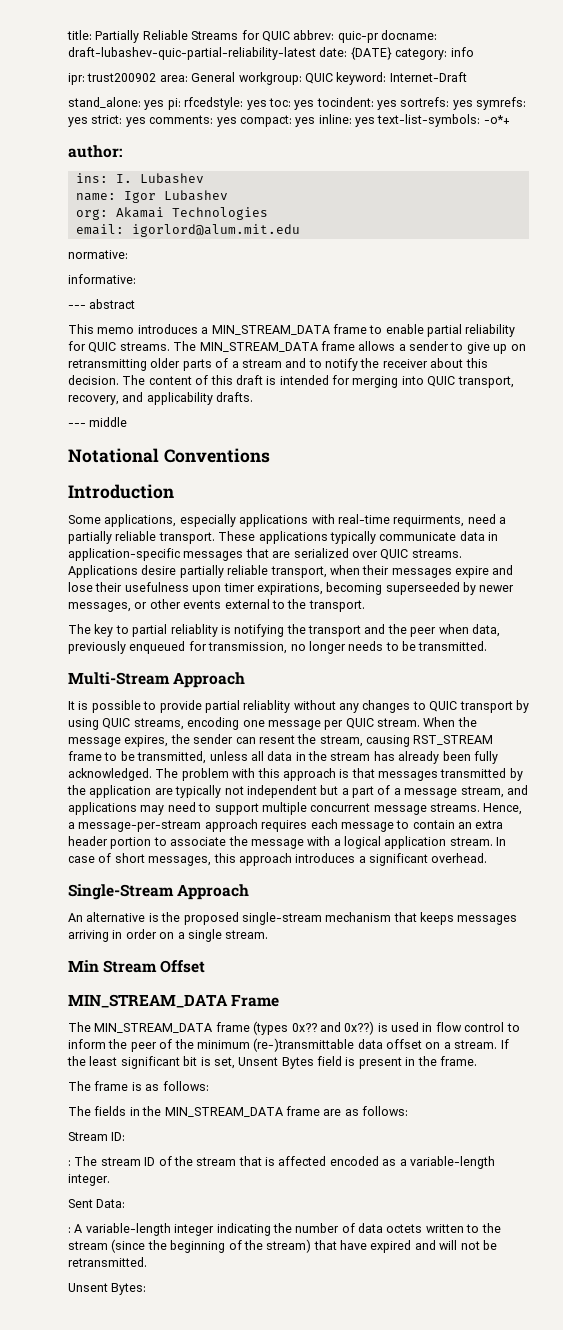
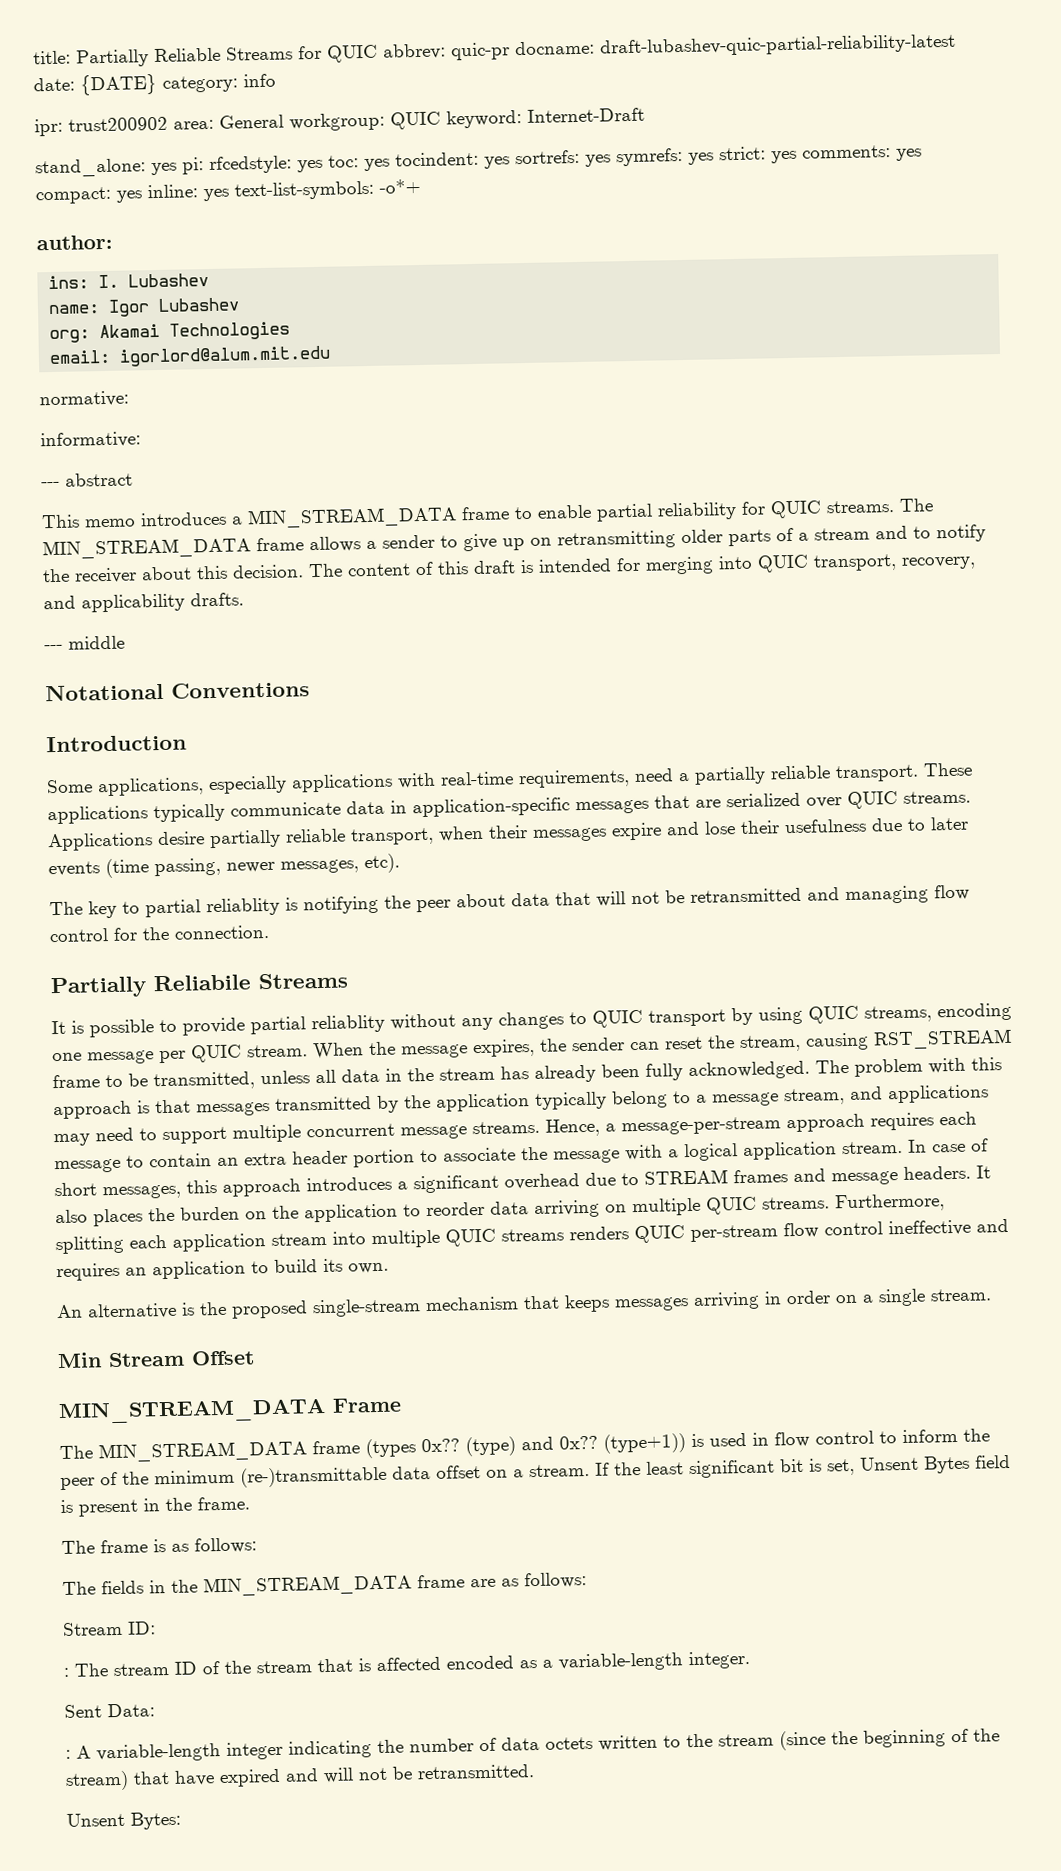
- Some applications, especially applications with real-time requirments, need a partially reliable transport.
+ Some applications, especially applications with real-time requirements, need a partially reliable transport.
- Applications desire partially reliable transport, when their messages expire and lose their usefulness upon timer expirations, becoming superseeded by newer messages, or other events external to the transport.
+ Applications desire partially reliable transport, when their messages expire and lose their usefulness due to later events (time passing, newer messages, etc).
- The key to partial reliablity is notifying the transport and the peer when data, previously enqueued for transmission, no longer needs to be transmitted.
- Multi-Stream Approach
+ The key to partial reliablity is notifying the peer about data that will not be retransmitted and managing flow control for the connection.
+ Partially Reliabile Streams
- When the message expires, the sender can resent the stream, causing RST_STREAM frame to be transmitted, unless all data in the stream has already been fully acknowledged.
+ When the message expires, the sender can reset the stream, causing RST_STREAM frame to be transmitted, unless all data in the stream has already been fully acknowledged.
- The problem with this approach is that messages transmitted by the application are typically not independent but a part of a message stream, and applications may need to support multiple concurrent message streams.
+ The problem with this approach is that messages transmitted by the application typically belong to a message stream, and applications may need to support multiple concurrent message streams.
- In case of short messages, this approach introduces a significant overhead.
- Single-Stream Approach
+ In case of short messages, this approach introduces a significant overhead due to STREAM frames and message headers. It also places the burden on the application to reorder data arriving on multiple QUIC streams. Furthermore, splitting each application stream into multiple QUIC streams renders QUIC per-stream flow control ineffective and requires an application to build its own.
- The MIN_STREAM_DATA frame (types 0x?? and 0x??) is used in flow control to inform the peer of the minimum (re-)transmittable data offset on a stream.
+ The MIN_STREAM_DATA frame (types 0x?? (type) and 0x?? (type+1)) is used in flow control to inform the peer of the minimum (re-)transmittable data offset on a stream.

